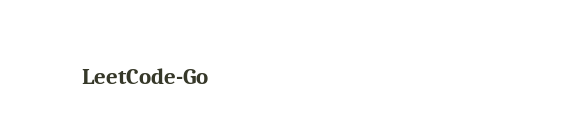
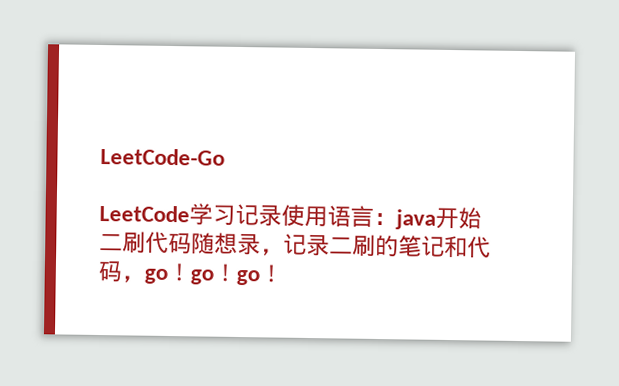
+ LeetCode学习记录使用语言：java开始二刷代码随想录，记录二刷的笔记和代码，go！go！go！

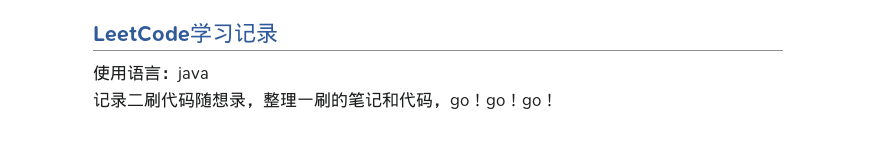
- LeetCode-Go
- LeetCode学习记录使用语言：java开始二刷代码随想录，记录二刷的笔记和代码，go！go！go！
+ LeetCode学习记录
+ 使用语言：java
+ 记录二刷代码随想录，整理一刷的笔记和代码，go！go！go！

